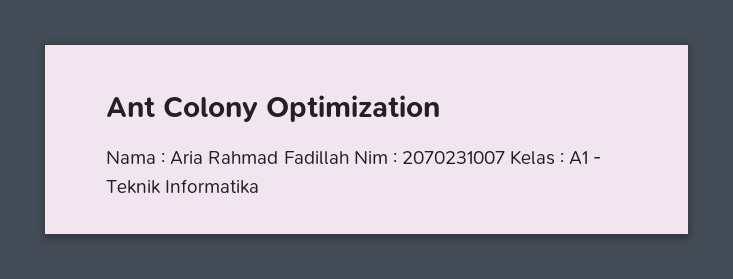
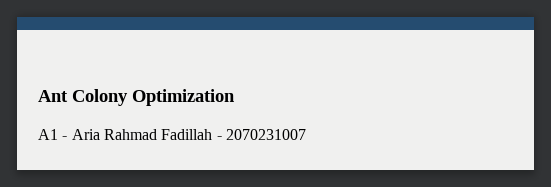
- Nama : Aria Rahmad Fadillah Nim : 2070231007 Kelas : A1 - Teknik Informatika
+ A1 - Aria Rahmad Fadillah - 2070231007

